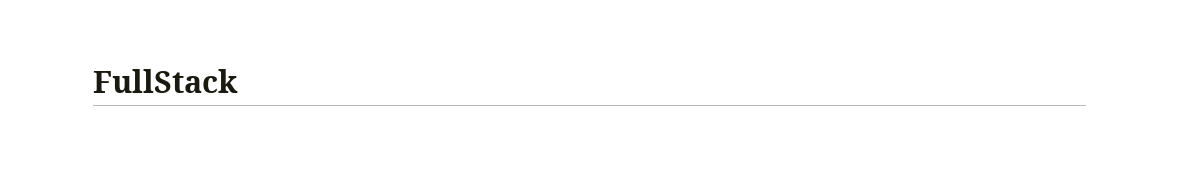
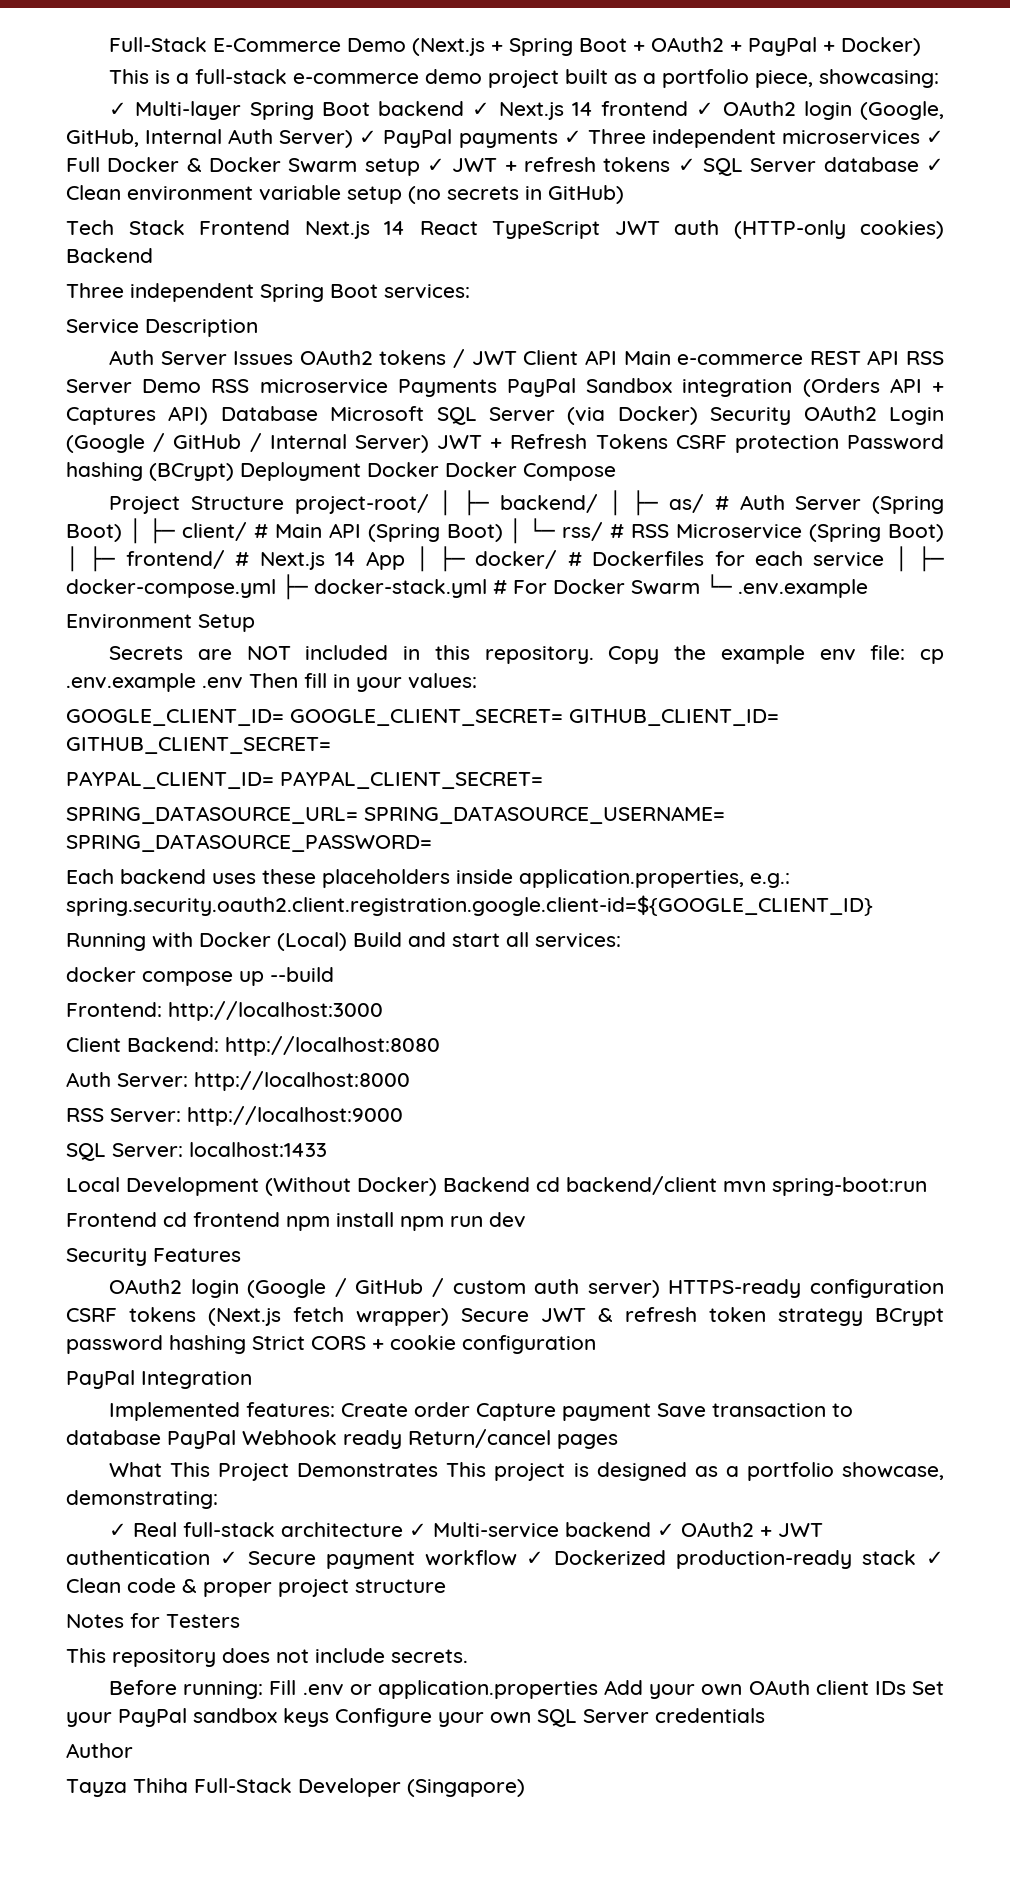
- FullStack
+ Full-Stack E-Commerce Demo (Next.js + Spring Boot + OAuth2 + PayPal + Docker)
+ This is a full-stack e-commerce demo project built as a portfolio piece, showcasing:
+ ✓ Multi-layer Spring Boot backend ✓ Next.js 14 frontend ✓ OAuth2 login (Google, GitHub, Internal Auth Server) ✓ PayPal payments ✓ Three independent microservices ✓ Full Docker & Docker Swarm setup ✓ JWT + refresh tokens ✓ SQL Server database ✓ Clean environment variable setup (no secrets in GitHub)
+ Tech Stack Frontend Next.js 14 React TypeScript JWT auth (HTTP-only cookies) Backend
+ Three independent Spring Boot services:
+ Service Description
+ Auth Server Issues OAuth2 tokens / JWT Client API Main e-commerce REST API RSS Server Demo RSS microservice Payments PayPal Sandbox integration (Orders API + Captures API) Database Microsoft SQL Server (via Docker) Security OAuth2 Login (Google / GitHub / Internal Server) JWT + Refresh Tokens CSRF protection Password hashing (BCrypt) Deployment Docker Docker Compose
+ Project Structure project-root/ │ ├─ backend/ │ ├─ as/ # Auth Server (Spring Boot) │ ├─ client/ # Main API (Spring Boot) │ └─ rss/ # RSS Microservice (Spring Boot) │ ├─ frontend/ # Next.js 14 App │ ├─ docker/ # Dockerfiles for each service │ ├─ docker-compose.yml ├─ docker-stack.yml # For Docker Swarm └─ .env.example
+ Environment Setup
+ Secrets are NOT included in this repository. Copy the example env file: cp .env.example .env Then fill in your values:
+ GOOGLE_CLIENT_ID= GOOGLE_CLIENT_SECRET= GITHUB_CLIENT_ID= GITHUB_CLIENT_SECRET=
+ PAYPAL_CLIENT_ID= PAYPAL_CLIENT_SECRET=
+ SPRING_DATASOURCE_URL= SPRING_DATASOURCE_USERNAME= SPRING_DATASOURCE_PASSWORD=
+ Each backend uses these placeholders inside application.properties, e.g.: spring.security.oauth2.client.registration.google.client-id=${GOOGLE_CLIENT_ID}
+ Running with Docker (Local) Build and start all services:
+ docker compose up --build
+ Frontend: http://localhost:3000
+ Client Backend: http://localhost:8080
+ Auth Server: http://localhost:8000
+ RSS Server: http://localhost:9000
+ SQL Server: localhost:1433
+ Local Development (Without Docker) Backend cd backend/client mvn spring-boot:run
+ Frontend cd frontend npm install npm run dev
+ Security Features
+ OAuth2 login (Google / GitHub / custom auth server) HTTPS-ready configuration CSRF tokens (Next.js fetch wrapper) Secure JWT & refresh token strategy BCrypt password hashing Strict CORS + cookie configuration
+ PayPal Integration
+ Implemented features: Create order Capture payment Save transaction to database PayPal Webhook ready Return/cancel pages
+ What This Project Demonstrates This project is designed as a portfolio showcase, demonstrating:
+ ✓ Real full-stack architecture ✓ Multi-service backend ✓ OAuth2 + JWT authentication ✓ Secure payment workflow ✓ Dockerized production-ready stack ✓ Clean code & proper project structure
+ Notes for Testers
+ This repository does not include secrets.
+ Before running: Fill .env or application.properties Add your own OAuth client IDs Set your PayPal sandbox keys Configure your own SQL Server credentials
+ Author
+ Tayza Thiha Full-Stack Developer (Singapore)

